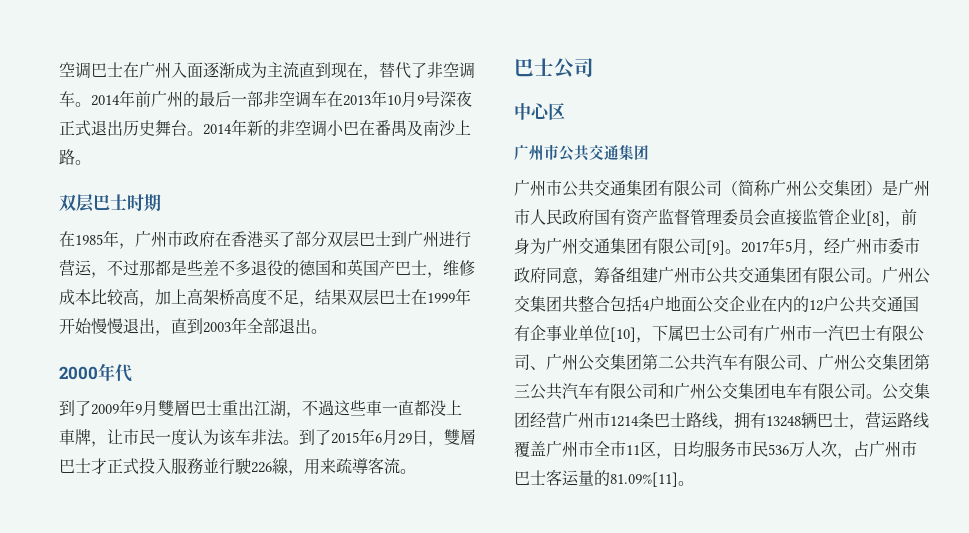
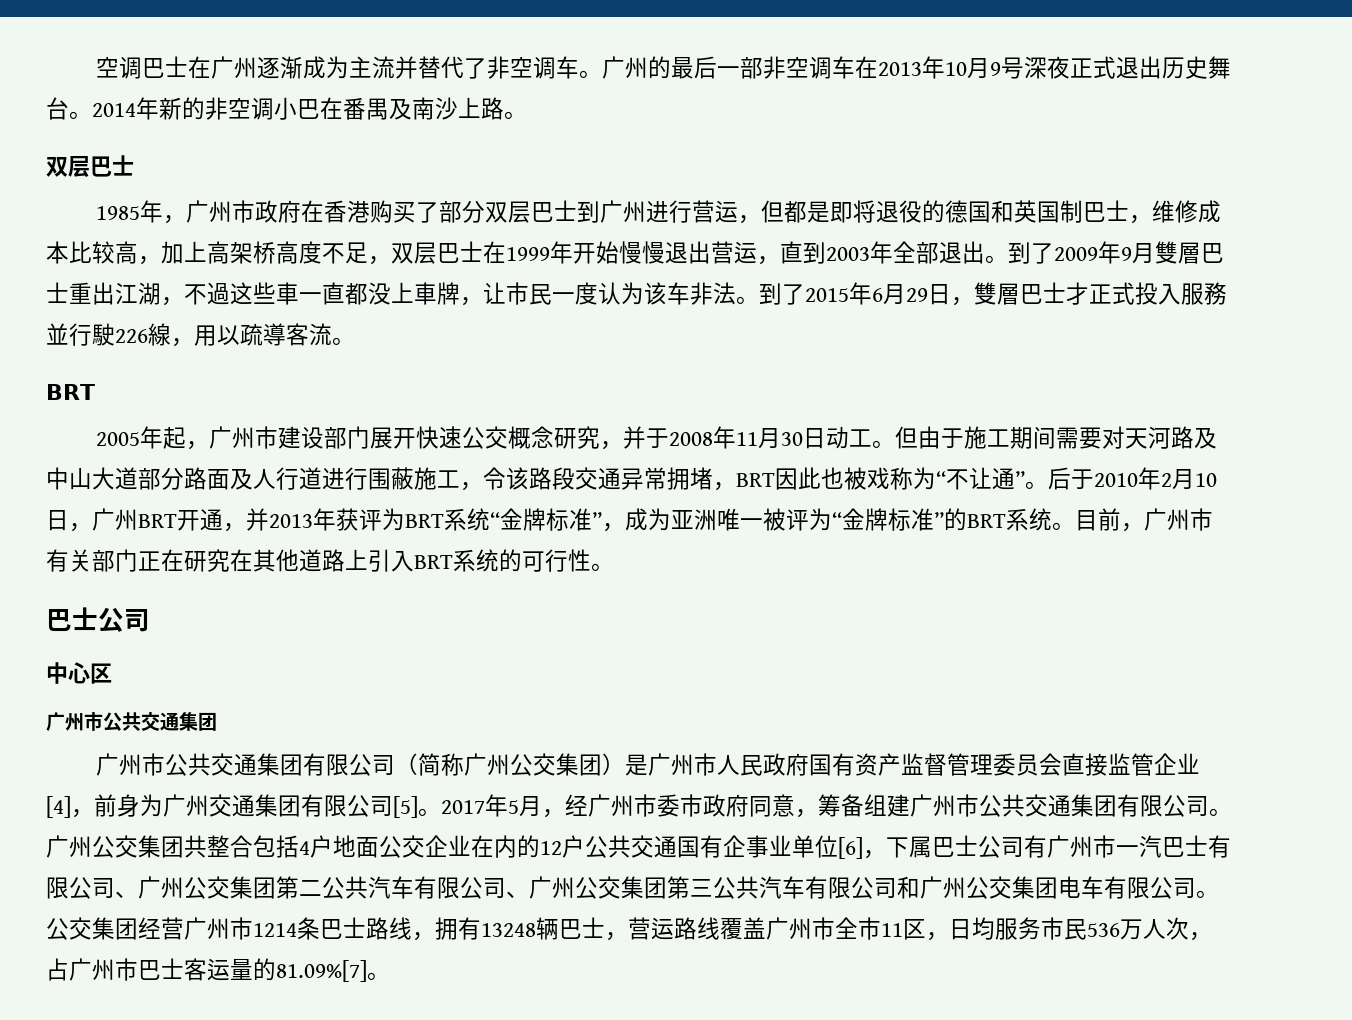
- 空调巴士在广州入面逐渐成为主流直到现在，替代了非空调车。
+ 空调巴士在广州逐渐成为主流并替代了非空调车。
- 2014年前广州的最后一部非空调车在2013年10月9号深夜正式退出历史舞台。
+ 广州的最后一部非空调车在2013年10月9号深夜正式退出历史舞台。
  2014年新的非空调小巴在番禺及南沙上路。
- 双层巴士时期
- 在1985年，广州市政府在香港买了部分双层巴士到广州进行营运，不过那都是些差不多退役的德国和英国产巴士，维修成本比较高，加上高架桥高度不足，结果双层巴士在1999年开始慢慢退出，直到2003年全部退出。
- 2000年代
- 到了2009年9月雙層巴士重出江湖，不過这些車一直都没上車牌，让市民一度认为该车非法。
+ 双层巴士
+ 1985年，广州市政府在香港购买了部分双层巴士到广州进行营运，但都是即将退役的德国和英国制巴士，维修成本比较高，加上高架桥高度不足，双层巴士在1999年开始慢慢退出营运，直到2003年全部退出。到了2009年9月雙層巴士重出江湖，不過这些車一直都没上車牌，让市民一度认为该车非法。
- 到了2015年6月29日，雙層巴士才正式投入服務並行駛226線，用来疏導客流。
+ 到了2015年6月29日，雙層巴士才正式投入服務並行駛226線，用以疏導客流。
+ BRT
+ 2005年起，广州市建设部门展开快速公交概念研究，并于2008年11月30日动工。但由于施工期间需要对天河路及中山大道部分路面及人行道进行围蔽施工，令该路段交通异常拥堵，BRT因此也被戏称为“不让通”。后于2010年2月10日，广州BRT开通，并2013年获评为BRT系统“金牌标准”，成为亚洲唯一被评为“金牌标准”的BRT系统。目前，广州市有关部门正在研究在其他道路上引入BRT系统的可行性。
- 广州市公共交通集团有限公司（简称广州公交集团）是广州市人民政府国有资产监督管理委员会直接监管企业[8]，前身为广州交通集团有限公司[9]。
+ 广州市公共交通集团有限公司（简称广州公交集团）是广州市人民政府国有资产监督管理委员会直接监管企业[4]，前身为广州交通集团有限公司[5]。
- 广州公交集团共整合包括4户地面公交企业在内的12户公共交通国有企事业单位[10]，下属巴士公司有广州市一汽巴士有限公司、广州公交集团第二公共汽车有限公司、广州公交集团第三公共汽车有限公司和广州公交集团电车有限公司。
+ 广州公交集团共整合包括4户地面公交企业在内的12户公共交通国有企事业单位[6]，下属巴士公司有广州市一汽巴士有限公司、广州公交集团第二公共汽车有限公司、广州公交集团第三公共汽车有限公司和广州公交集团电车有限公司。
- 公交集团经营广州市1214条巴士路线，拥有13248辆巴士，营运路线覆盖广州市全市11区，日均服务市民536万人次，占广州市巴士客运量的81.09%[11]。
+ 公交集团经营广州市1214条巴士路线，拥有13248辆巴士，营运路线覆盖广州市全市11区，日均服务市民536万人次，占广州市巴士客运量的81.09%[7]。

